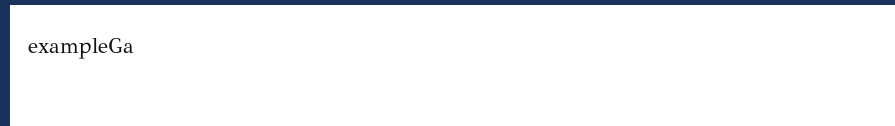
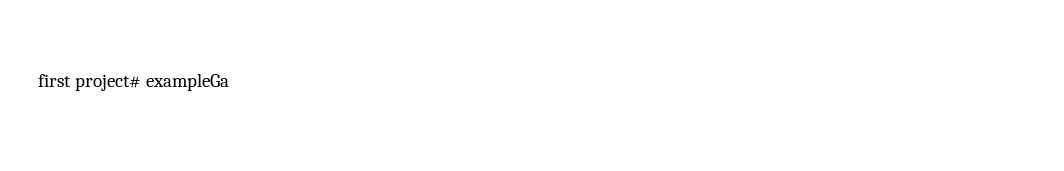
- exampleGa
+ first project# exampleGa

